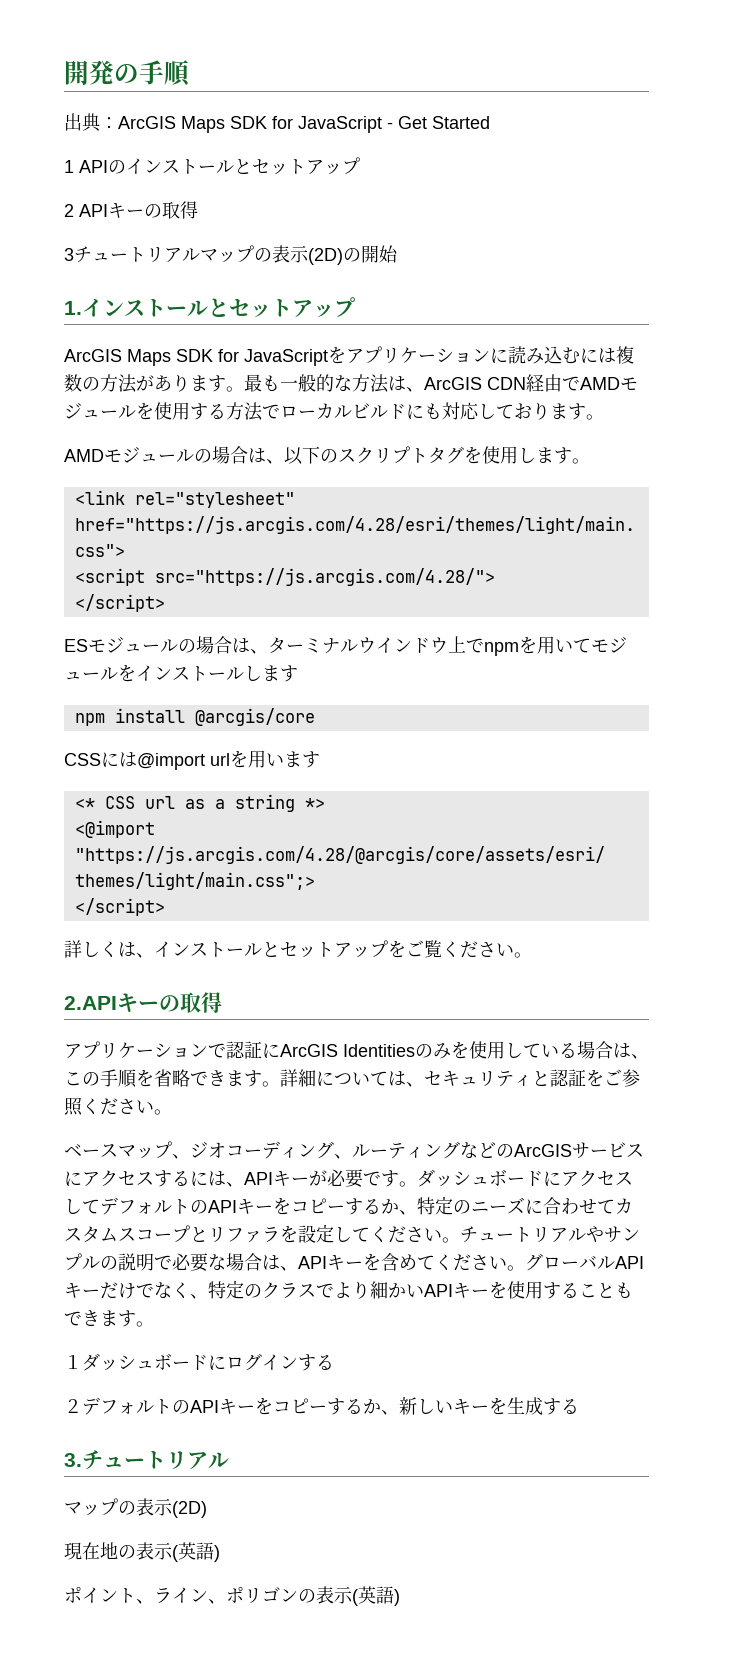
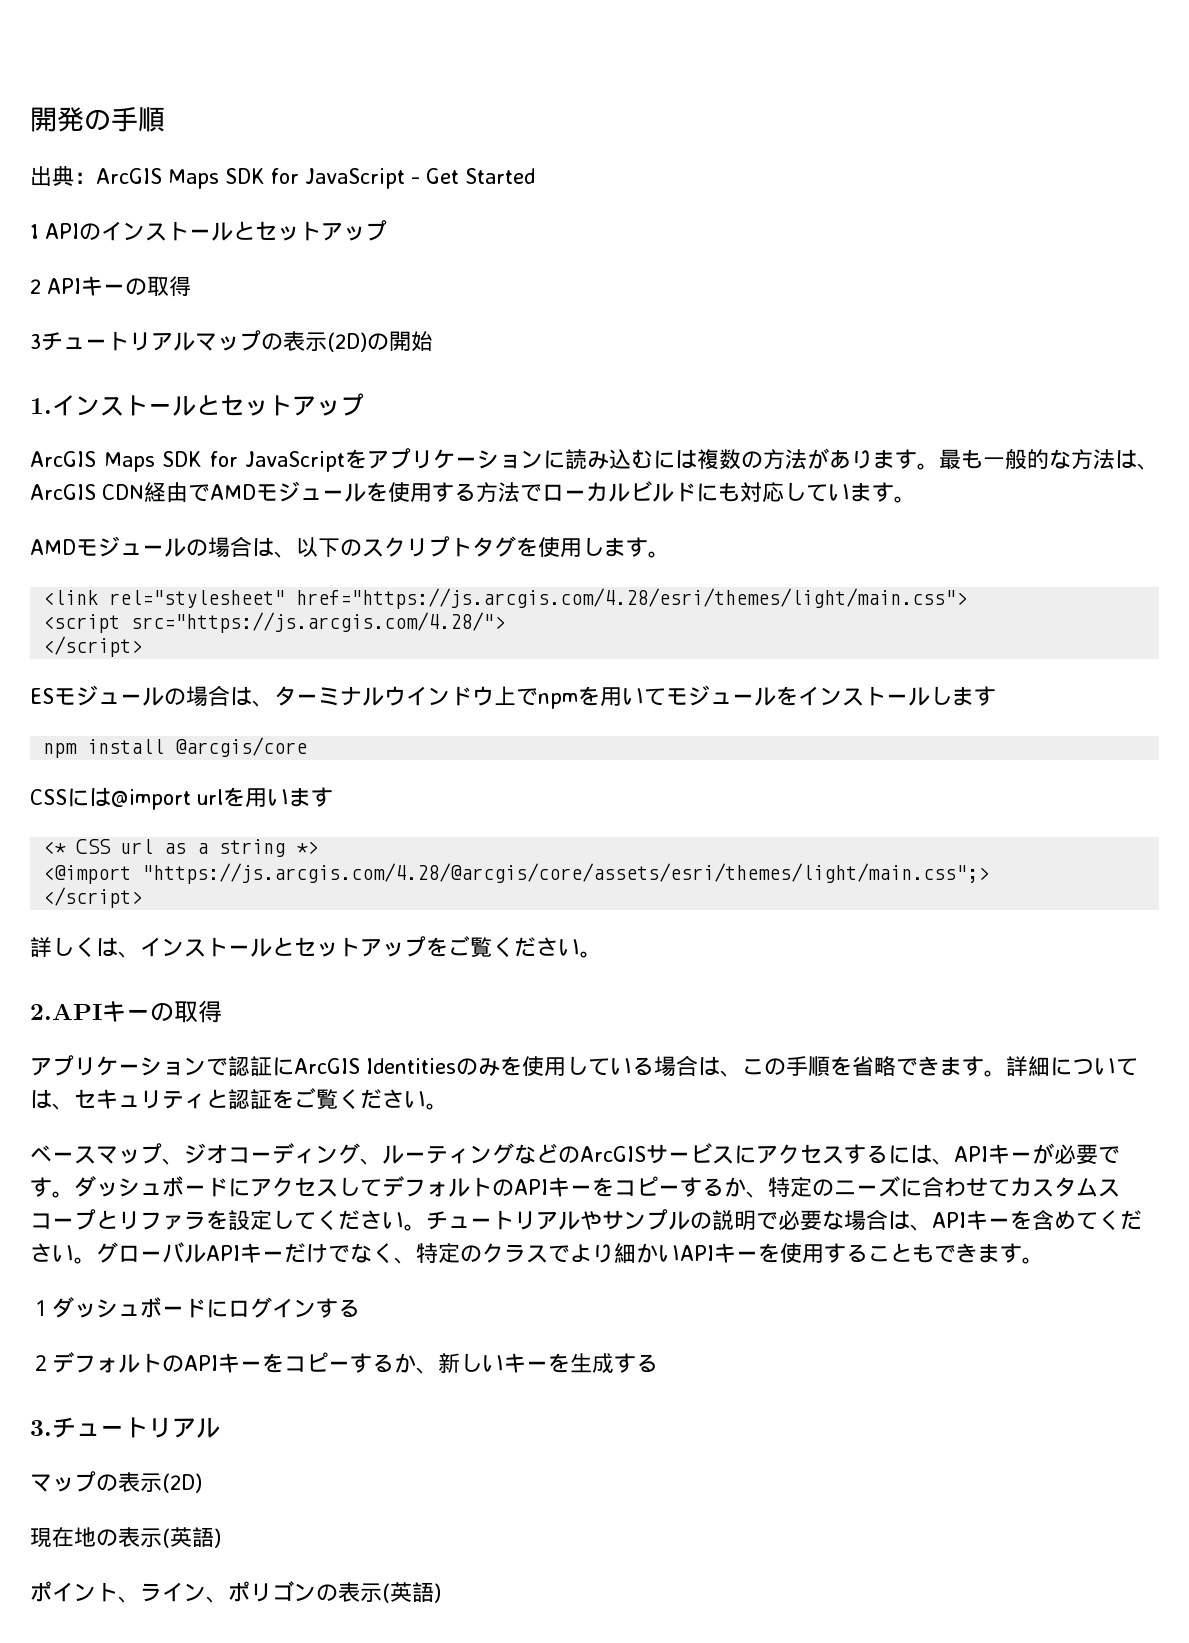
- 最も一般的な方法は、ArcGIS CDN経由でAMDモジュールを使用する方法でローカルビルドにも対応しております。
+ 最も一般的な方法は、ArcGIS CDN経由でAMDモジュールを使用する方法でローカルビルドにも対応しています。
- 詳細については、セキュリティと認証をご参照ください。
+ 詳細については、セキュリティと認証をご覧ください。

